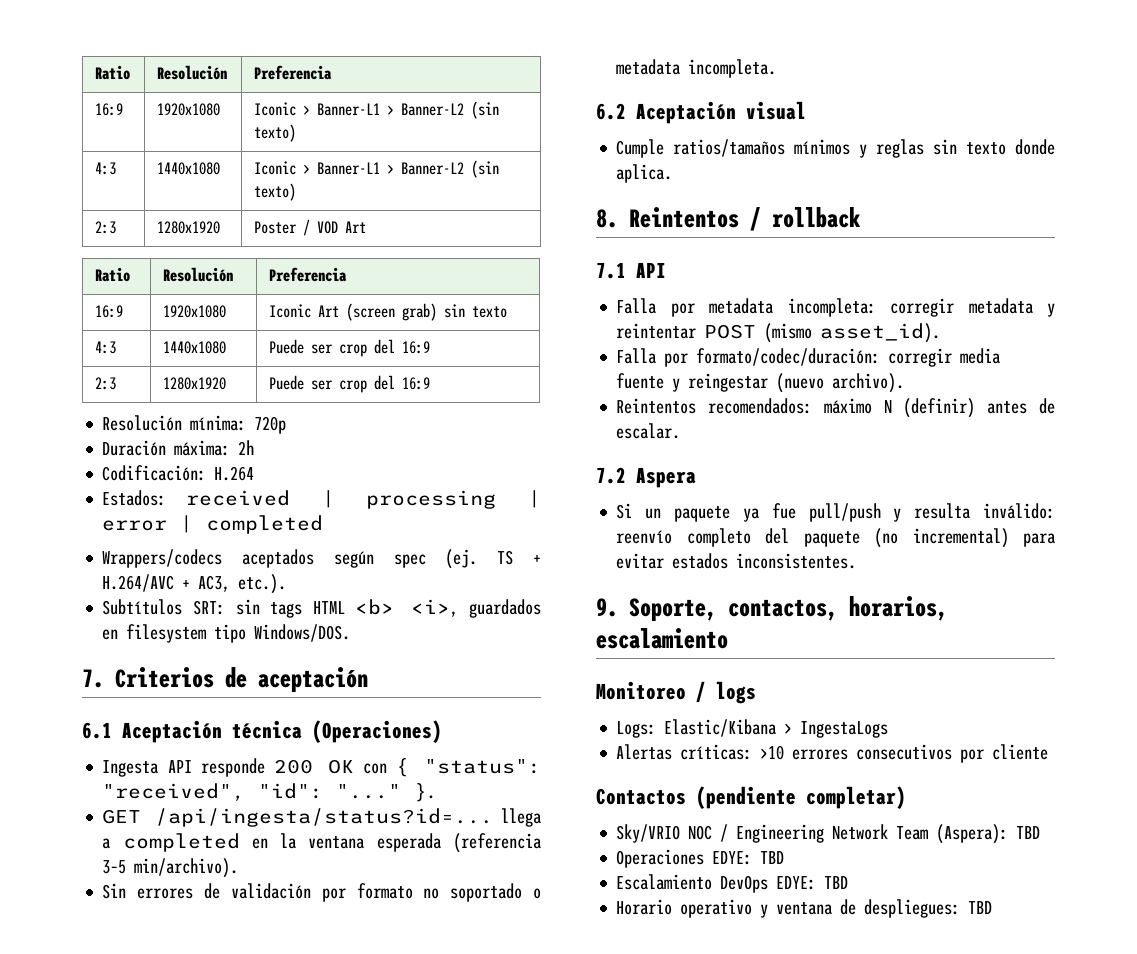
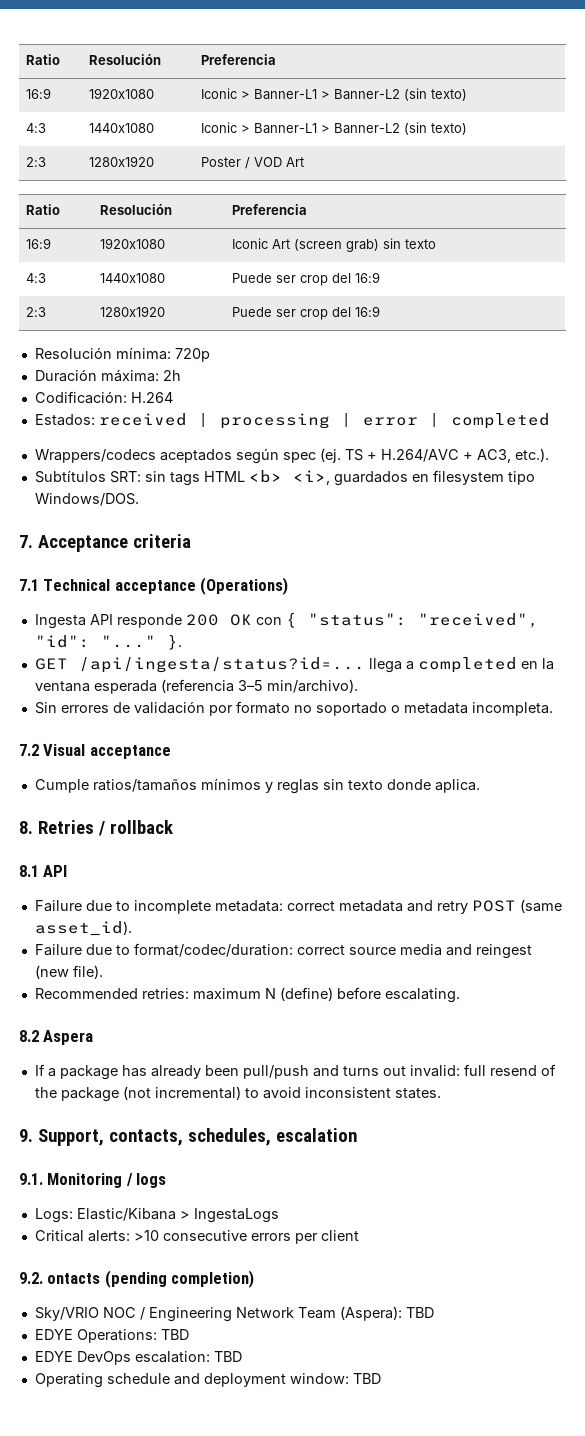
- 7. Criterios de aceptación
- 6.1 Aceptación técnica (Operaciones)
+ 7. Acceptance criteria
+ 7.1 Technical acceptance (Operations)
- 6.2 Aceptación visual
+ 7.2 Visual acceptance
- 8. Reintentos / rollback
+ 8. Retries / rollback
- 7.1 API
+ 8.1 API
- Falla por metadata incompleta: corregir metadata y reintentar POST (mismo asset_id).
- Falla por formato/codec/duración: corregir media fuente y reingestar (nuevo archivo).
- Reintentos recomendados: máximo N (definir) antes de escalar.
- 7.2 Aspera
- Si un paquete ya fue pull/push y resulta inválido: reenvío completo del paquete (no incremental) para evitar estados inconsistentes.
- 9. Soporte, contactos, horarios, escalamiento
- Monitoreo / logs
+ Failure due to incomplete metadata: correct metadata and retry POST (same asset_id).
+ Failure due to format/codec/duration: correct source media and reingest (new file).
+ Recommended retries: maximum N (define) before escalating.
+ 8.2 Aspera
+ If a package has already been pull/push and turns out invalid: full resend of the package (not incremental) to avoid inconsistent states.
+ 9. Support, contacts, schedules, escalation
+ 9.1. Monitoring / logs
- Alertas críticas: >10 errores consecutivos por cliente
- Contactos (pendiente completar)
+ Critical alerts: >10 consecutive errors per client
+ 9.2. ontacts (pending completion)
- Operaciones EDYE: TBD
- Escalamiento DevOps EDYE: TBD
- Horario operativo y ventana de despliegues: TBD
+ EDYE Operations: TBD
+ EDYE DevOps escalation: TBD
+ Operating schedule and deployment window: TBD

